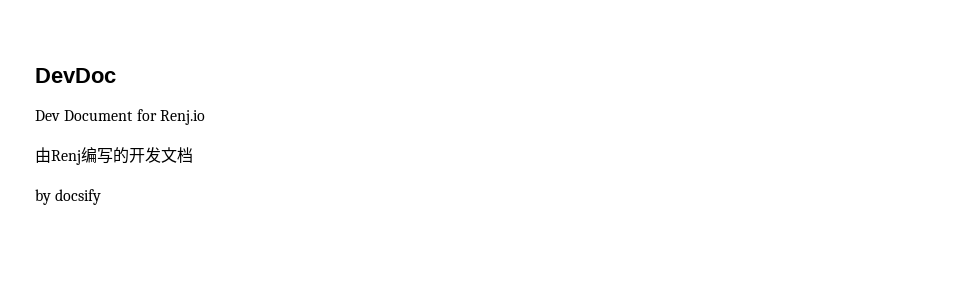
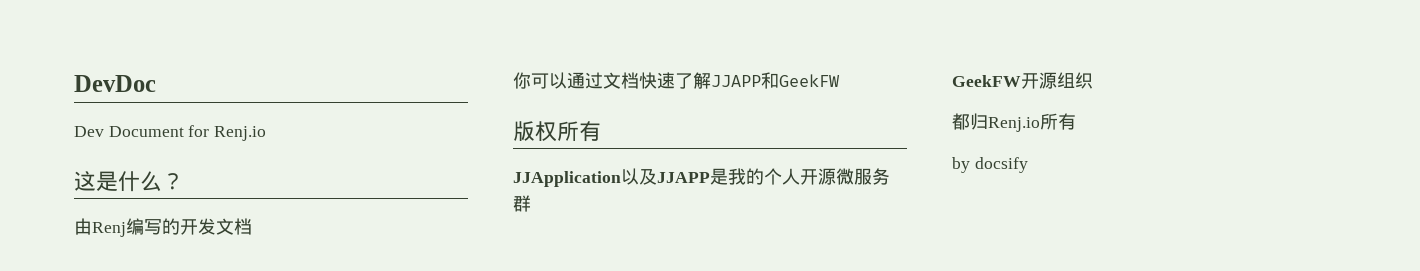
+ 这是什么？
+ 你可以通过文档快速了解JJAPP和GeekFW
+ 版权所有
+ JJApplication以及JJAPP是我的个人开源微服务群
+ GeekFW开源组织
+ 都归Renj.io所有

